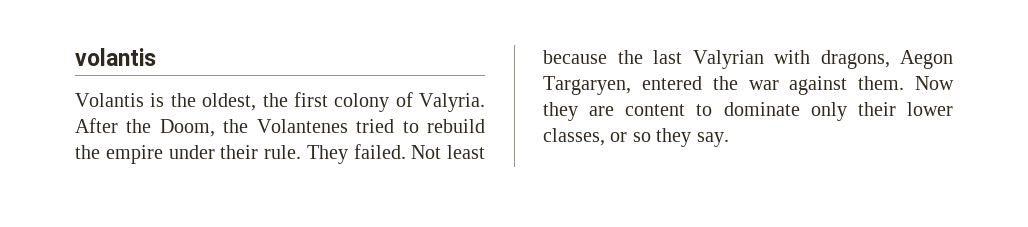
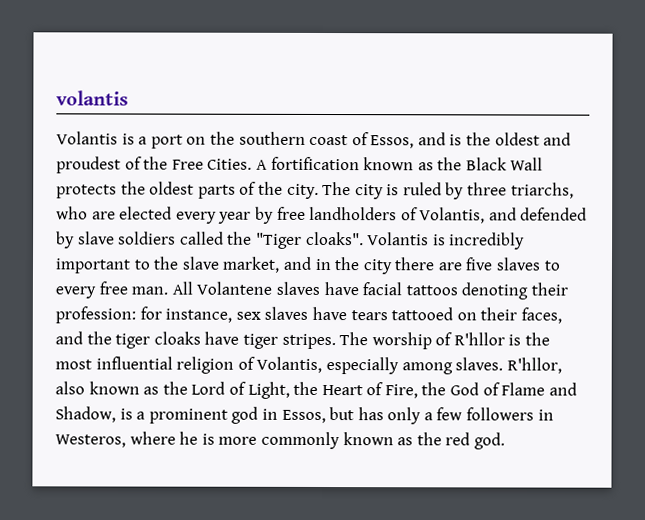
- Volantis is the oldest, the first colony of Valyria. After the Doom, the Volantenes tried to rebuild the empire under their rule. They failed. Not least because the last Valyrian with dragons, Aegon Targaryen, entered the war against them. Now they are content to dominate only their lower classes, or so they say.
+ Volantis is a port on the southern coast of Essos, and is the oldest and proudest of the Free Cities. A fortification known as the Black Wall protects the oldest parts of the city. The city is ruled by three triarchs, who are elected every year by free landholders of Volantis, and defended by slave soldiers called the "Tiger cloaks". Volantis is incredibly important to the slave market, and in the city there are five slaves to every free man. All Volantene slaves have facial tattoos denoting their profession: for instance, sex slaves have tears tattooed on their faces, and the tiger cloaks have tiger stripes. The worship of R'hllor is the most influential religion of Volantis, especially among slaves. R'hllor, also known as the Lord of Light, the Heart of Fire, the God of Flame and Shadow, is a prominent god in Essos, but has only a few followers in Westeros, where he is more commonly known as the red god.

